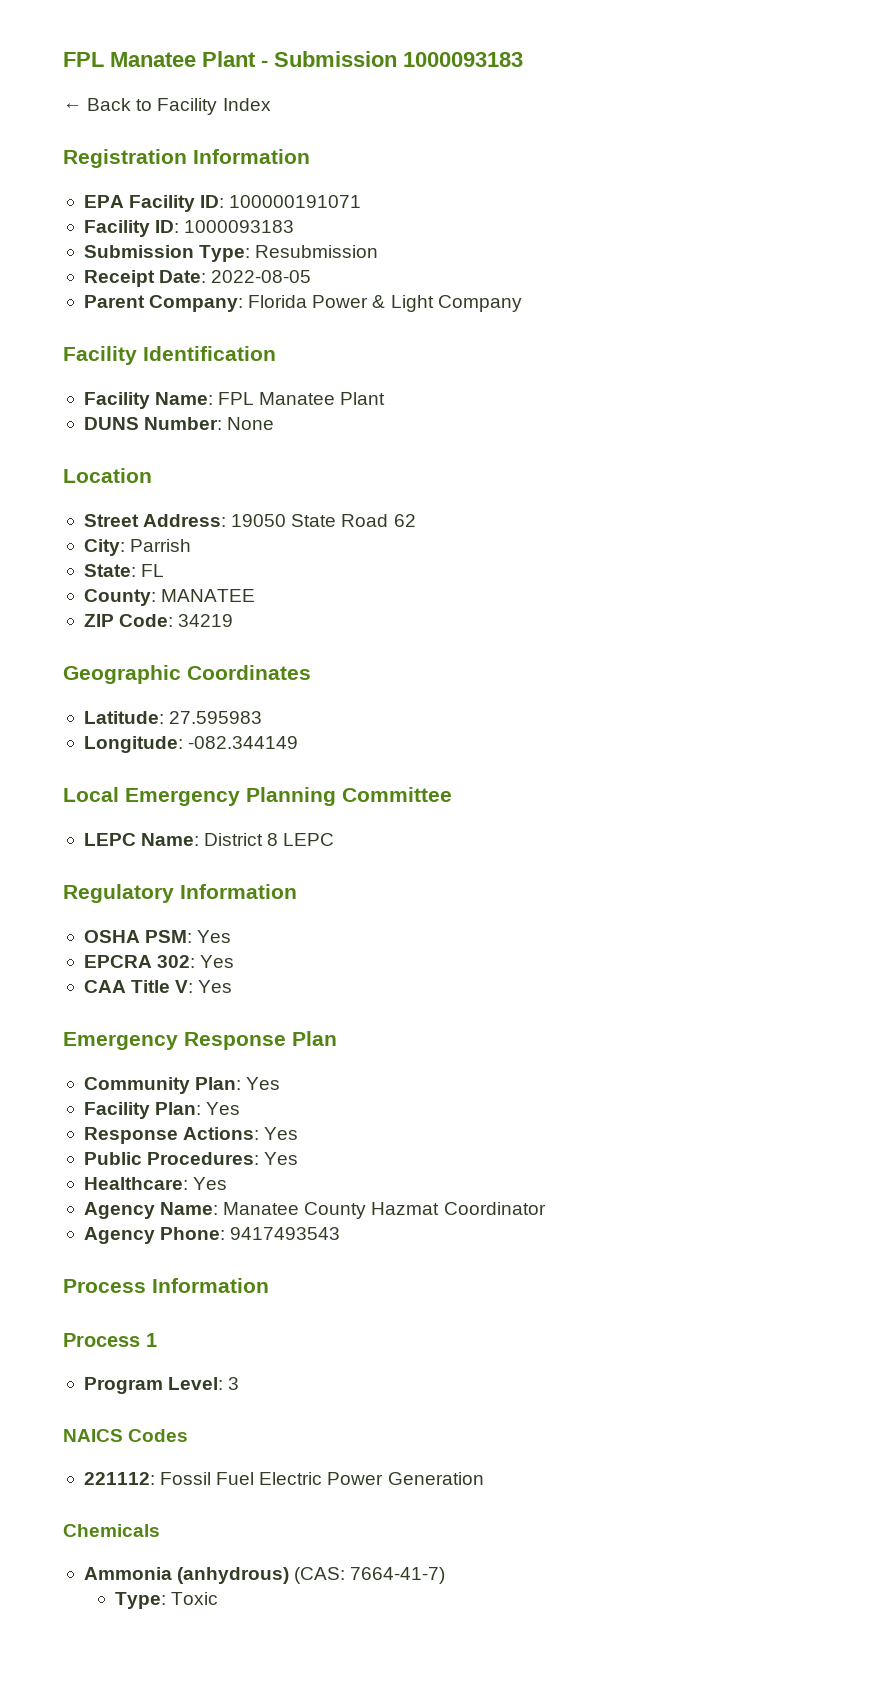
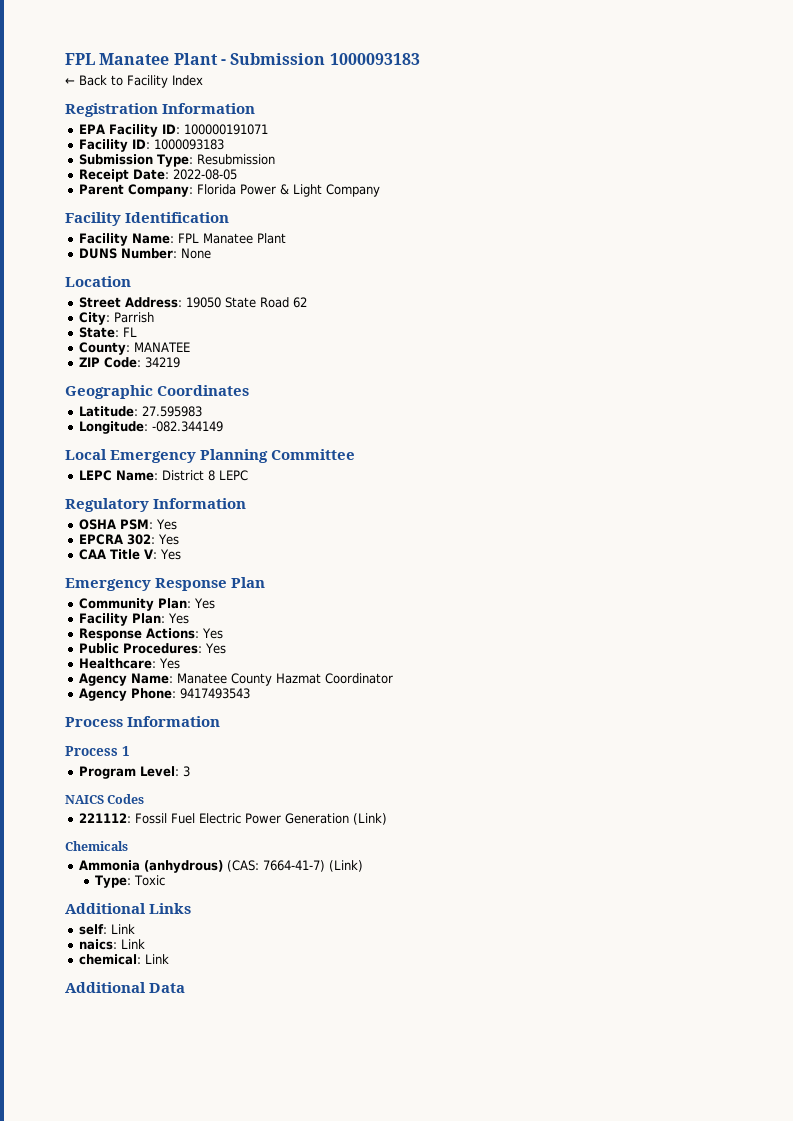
- 221112: Fossil Fuel Electric Power Generation
+ 221112: Fossil Fuel Electric Power Generation (Link)
- Ammonia (anhydrous) (CAS: 7664-41-7)
+ Ammonia (anhydrous) (CAS: 7664-41-7) (Link)
+ Additional Links
+ self: Link
+ naics: Link
+ chemical: Link
+ Additional Data

